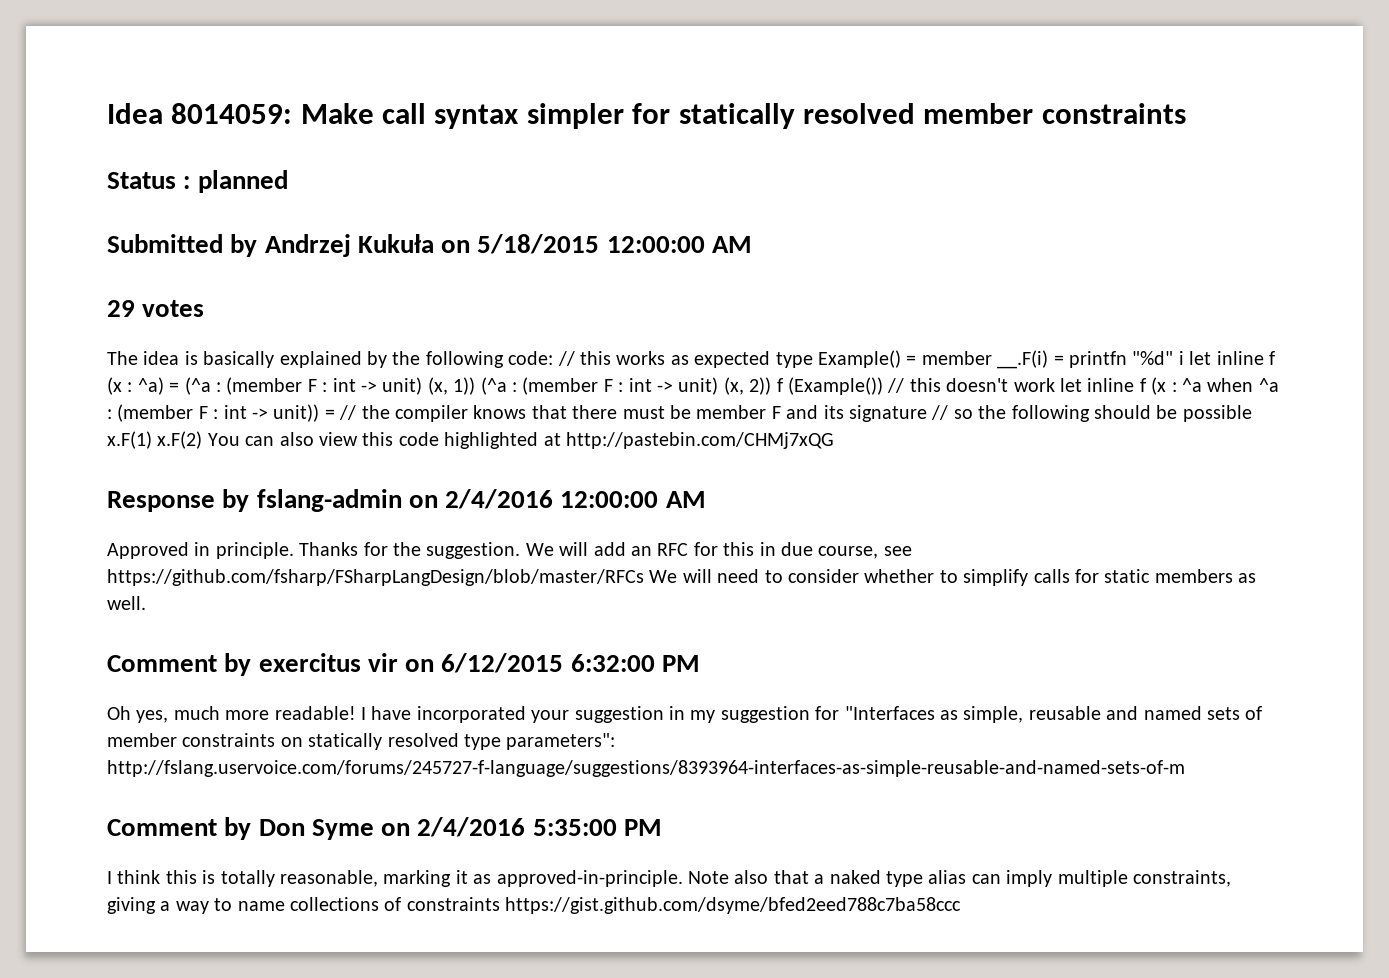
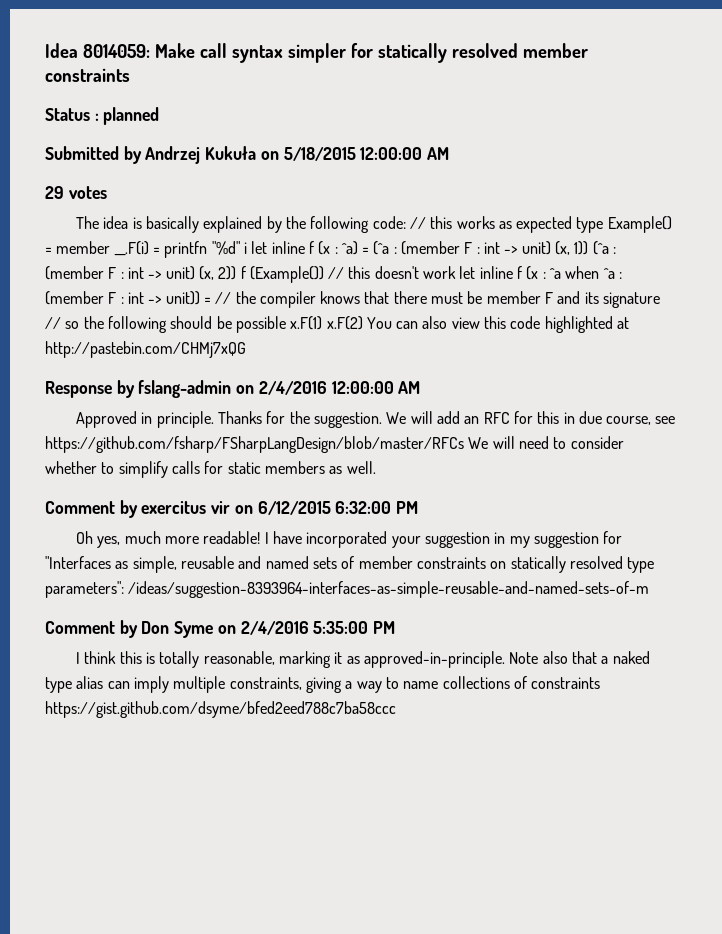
- I have incorporated your suggestion in my suggestion for "Interfaces as simple, reusable and named sets of member constraints on statically resolved type parameters": http://fslang.uservoice.com/forums/245727-f-language/suggestions/8393964-interfaces-as-simple-reusable-and-named-sets-of-m
+ I have incorporated your suggestion in my suggestion for "Interfaces as simple, reusable and named sets of member constraints on statically resolved type parameters": /ideas/suggestion-8393964-interfaces-as-simple-reusable-and-named-sets-of-m

